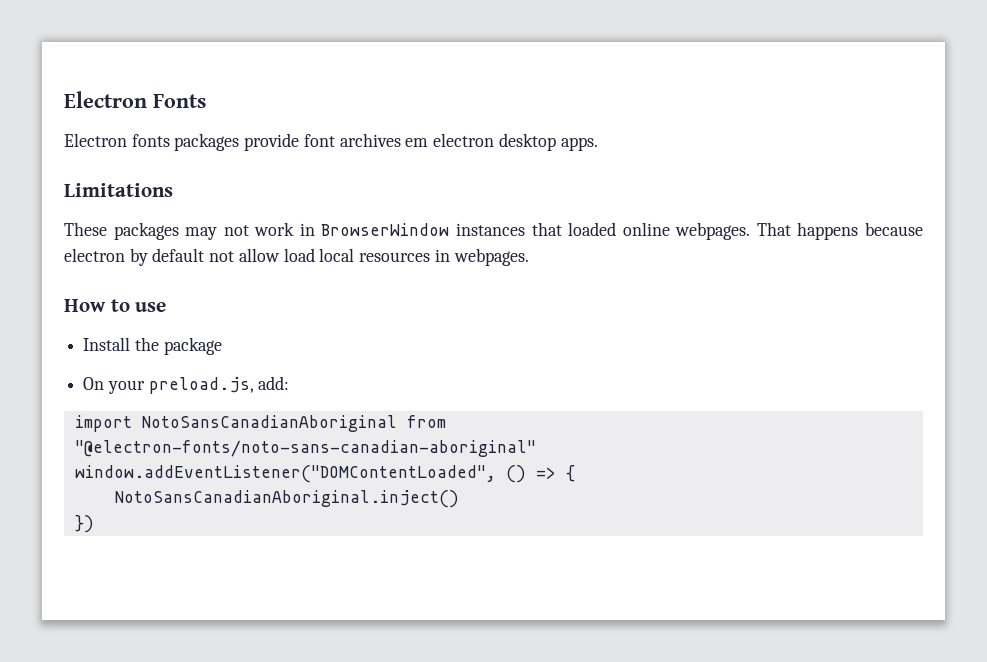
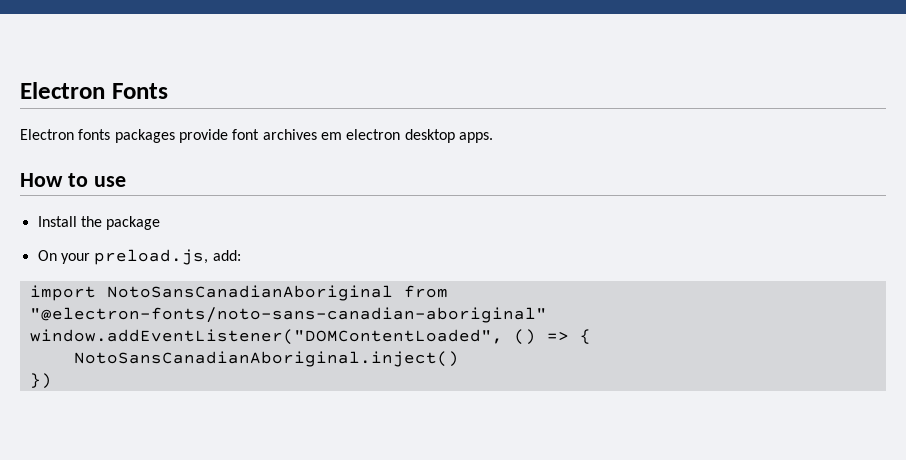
- Limitations
- These packages may not work in BrowserWindow instances that loaded online webpages. That happens because electron by default not allow load local resources in webpages.

